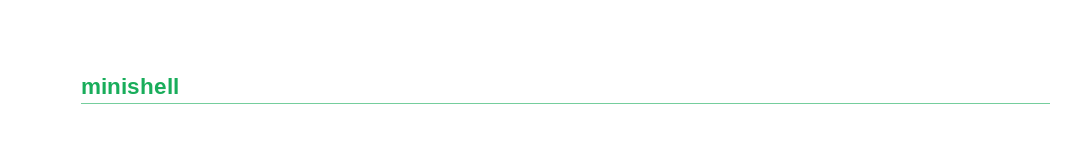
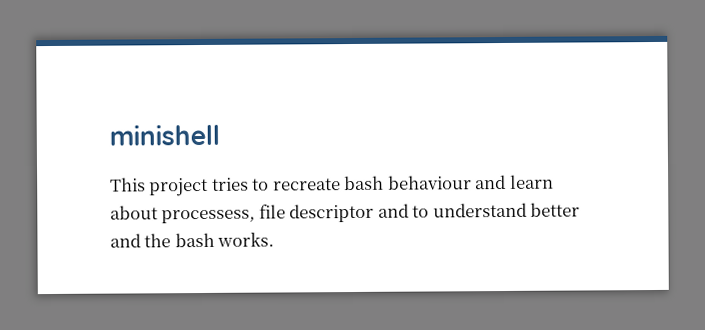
+ This project tries to recreate bash behaviour and learn about processess, file descriptor and to understand better and the bash works.

